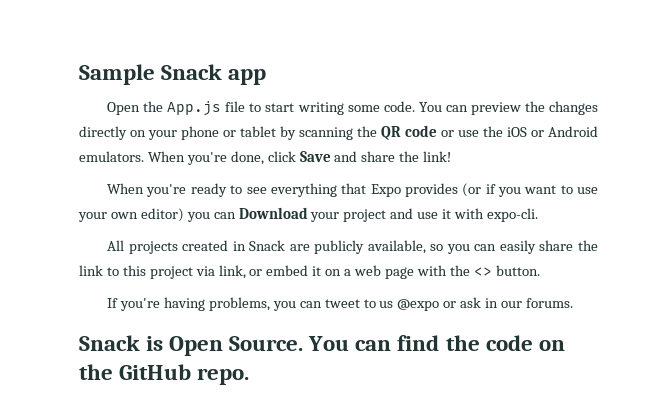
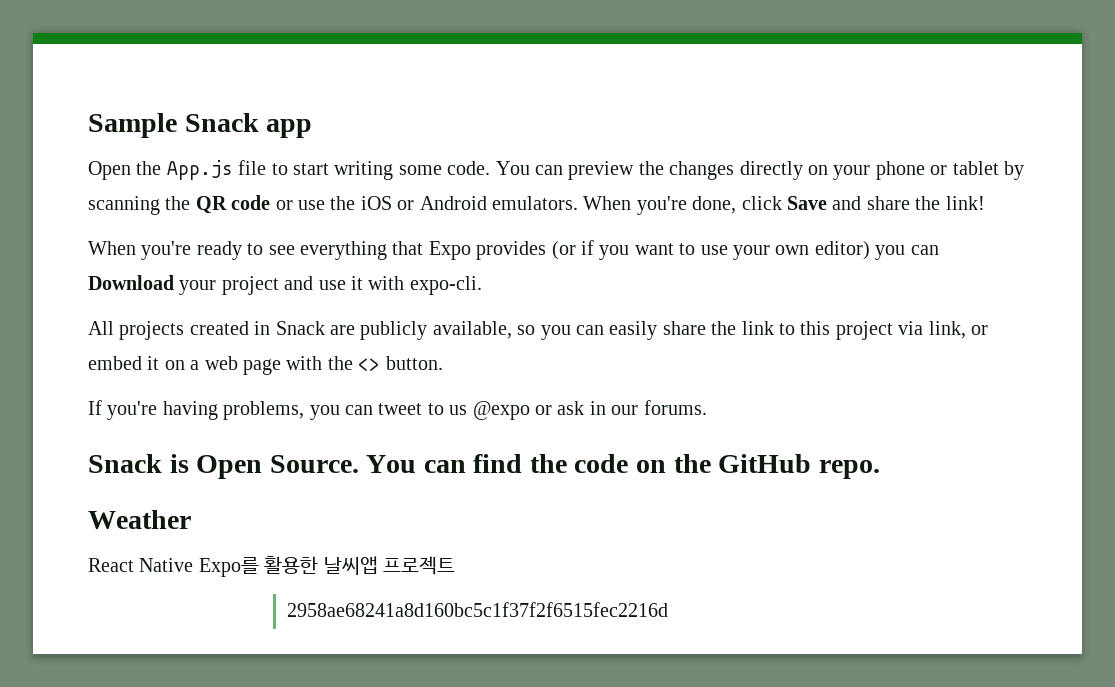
+ Weather
+ React Native Expo를 활용한 날씨앱 프로젝트
+ 2958ae68241a8d160bc5c1f37f2f6515fec2216d

